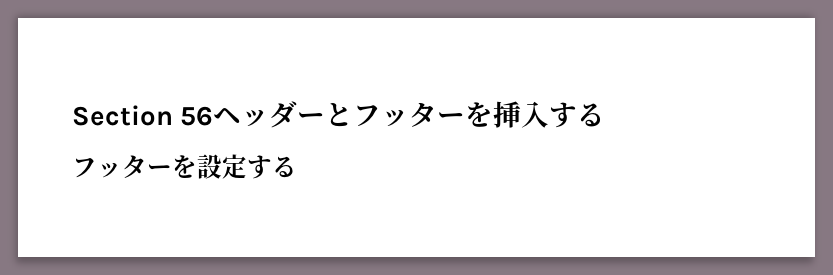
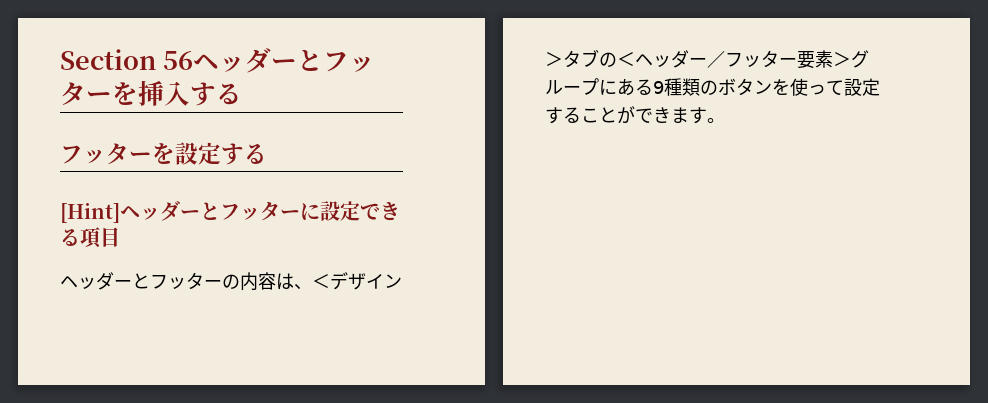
+ [Hint]ヘッダーとフッターに設定できる項目
+ ヘッダーとフッターの内容は、＜デザイン＞タブの＜ヘッダー／フッター要素＞グループにある9種類のボタンを使って設定することができます。

